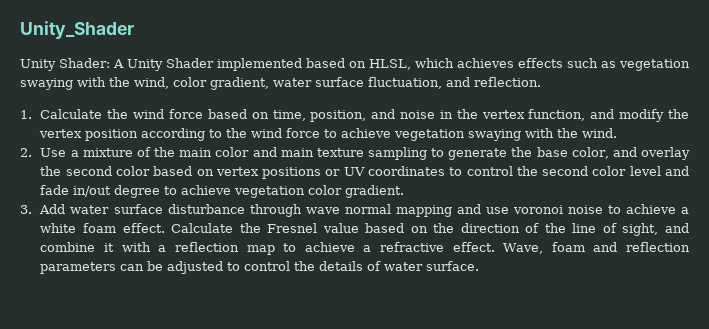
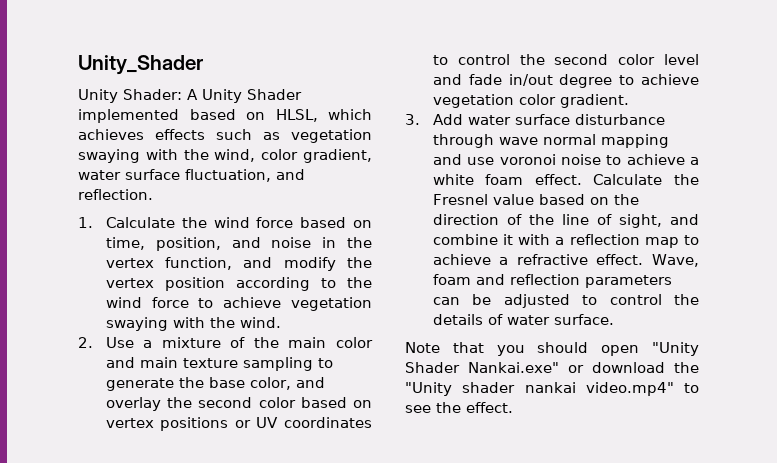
+ Note that you should open "Unity Shader Nankai.exe" or download the "Unity shader nankai video.mp4" to see the effect.

